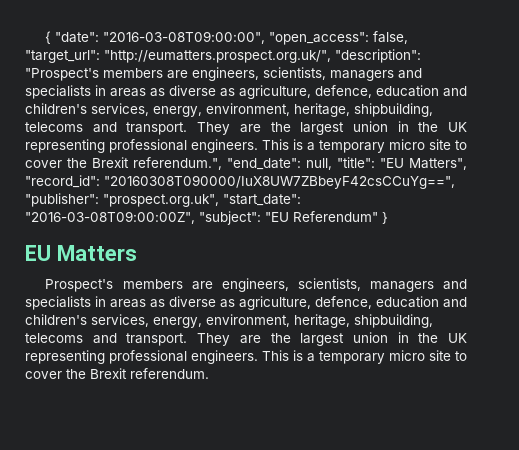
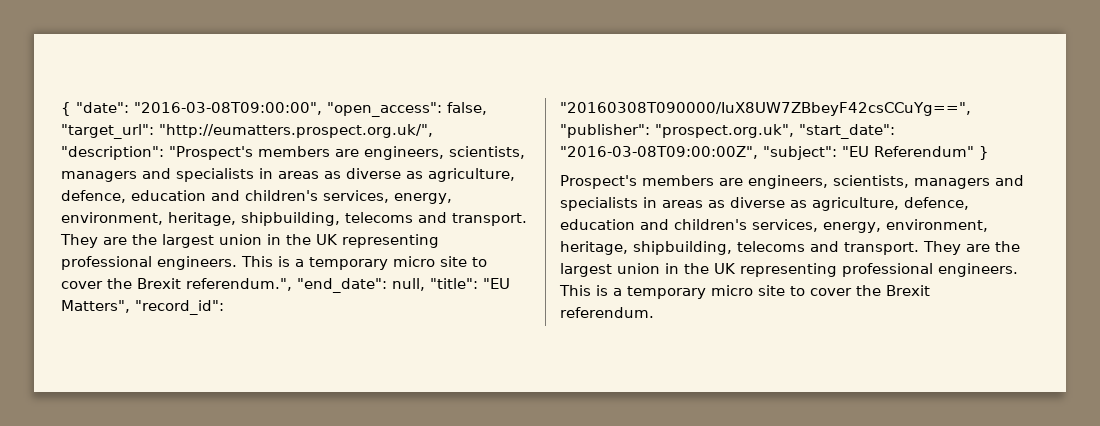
- EU Matters

